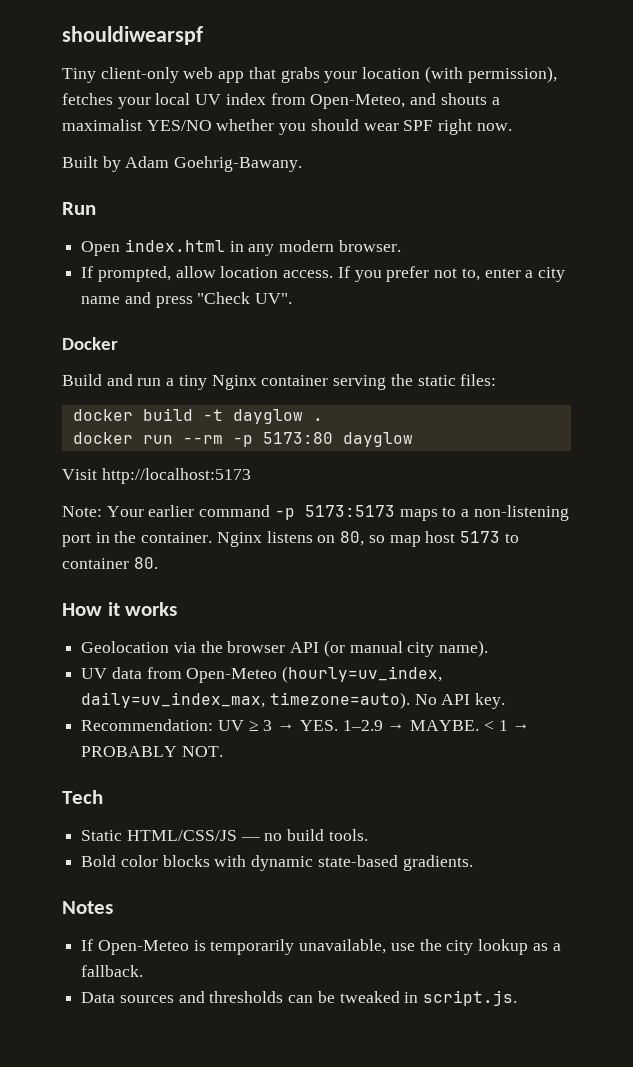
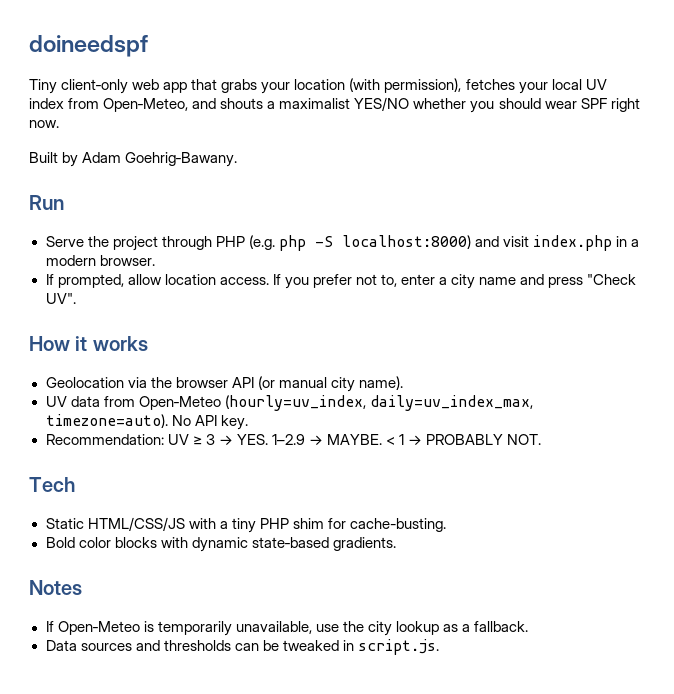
- shouldiwearspf
+ doineedspf
- Open index.html in any modern browser.
+ Serve the project through PHP (e.g. php -S localhost:8000) and visit index.php in a modern browser.
- Docker
- Build and run a tiny Nginx container serving the static files:
- docker build -t dayglow .
- docker run --rm -p 5173:80 dayglow
- Visit http://localhost:5173
- Note: Your earlier command -p 5173:5173 maps to a non-listening port in the container. Nginx listens on 80, so map host 5173 to container 80.
- Static HTML/CSS/JS — no build tools.
+ Static HTML/CSS/JS with a tiny PHP shim for cache-busting.

